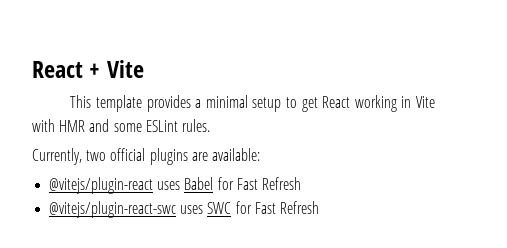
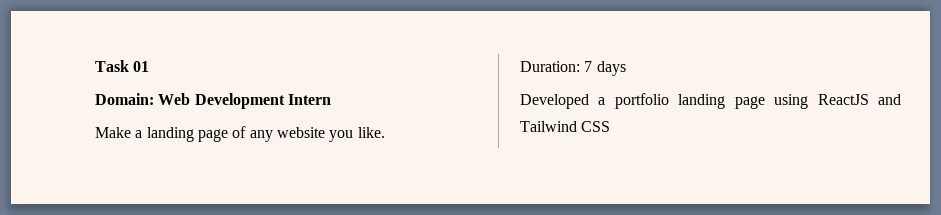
- React + Vite
- This template provides a minimal setup to get React working in Vite with HMR and some ESLint rules.
- Currently, two official plugins are available:
- @vitejs/plugin-react uses Babel for Fast Refresh
- @vitejs/plugin-react-swc uses SWC for Fast Refresh
+ Task 01
+ Domain: Web Development Intern
+ Make a landing page of any website you like.
+ Duration: 7 days
+ Developed a portfolio landing page using ReactJS and Tailwind CSS

